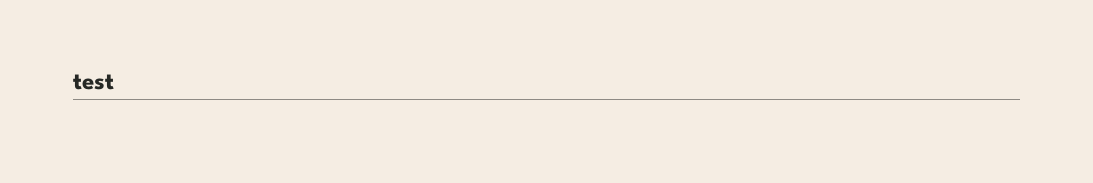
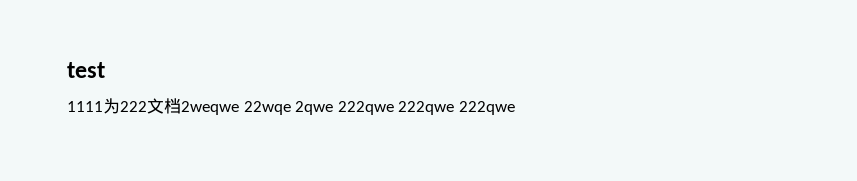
+ 1111为222文档2weqwe 22wqe 2qwe 222qwe 222qwe 222qwe

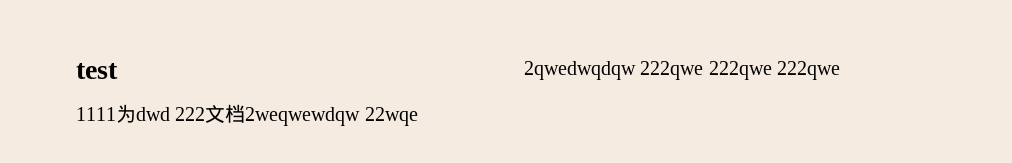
- 1111为222文档2weqwe 22wqe 2qwe 222qwe 222qwe 222qwe
+ 1111为dwd 222文档2weqwewdqw 22wqe 2qwedwqdqw 222qwe 222qwe 222qwe

